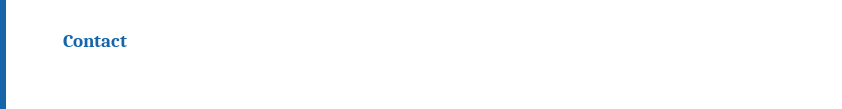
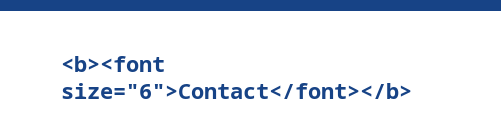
- Contact
+ <b><font size="6">Contact</font></b>

